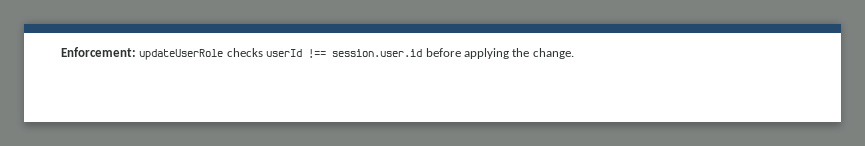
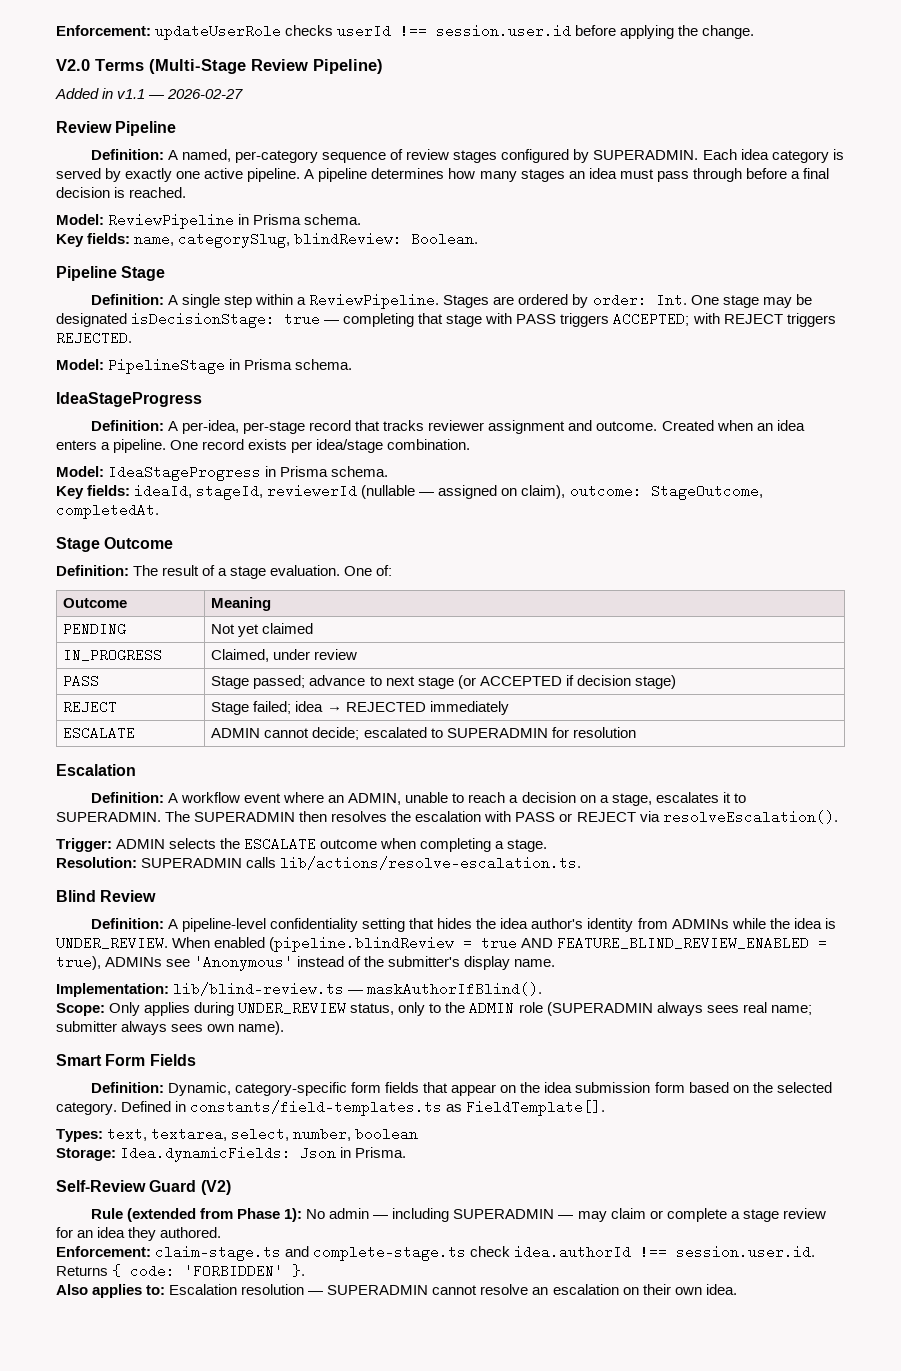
+ V2.0 Terms (Multi-Stage Review Pipeline)
+ Added in v1.1 — 2026-02-27
+ Review Pipeline
+ Definition: A named, per-category sequence of review stages configured by SUPERADMIN. Each idea category is served by exactly one active pipeline. A pipeline determines how many stages an idea must pass through before a final decision is reached.
+ Model: ReviewPipeline in Prisma schema.
+ Key fields: name, categorySlug, blindReview: Boolean.
+ Pipeline Stage
+ Definition: A single step within a ReviewPipeline. Stages are ordered by order: Int. One stage may be designated isDecisionStage: true — completing that stage with PASS triggers ACCEPTED; with REJECT triggers REJECTED.
+ Model: PipelineStage in Prisma schema.
+ IdeaStageProgress
+ Definition: A per-idea, per-stage record that tracks reviewer assignment and outcome. Created when an idea enters a pipeline. One record exists per idea/stage combination.
+ Model: IdeaStageProgress in Prisma schema.
+ Key fields: ideaId, stageId, reviewerId (nullable — assigned on claim), outcome: StageOutcome, completedAt.
+ Stage Outcome
+ Definition: The result of a stage evaluation. One of:
+ Outcome | Meaning
+ PENDING | Not yet claimed
+ IN_PROGRESS | Claimed, under review
+ PASS | Stage passed; advance to next stage (or ACCEPTED if decision stage)
+ REJECT | Stage failed; idea → REJECTED immediately
+ ESCALATE | ADMIN cannot decide; escalated to SUPERADMIN for resolution
+ Escalation
+ Definition: A workflow event where an ADMIN, unable to reach a decision on a stage, escalates it to SUPERADMIN. The SUPERADMIN then resolves the escalation with PASS or REJECT via resolveEscalation().
+ Trigger: ADMIN selects the ESCALATE outcome when completing a stage.
+ Resolution: SUPERADMIN calls lib/actions/resolve-escalation.ts.
+ Blind Review
+ Definition: A pipeline-level confidentiality setting that hides the idea author's identity from ADMINs while the idea is UNDER_REVIEW. When enabled (pipeline.blindReview = true AND FEATURE_BLIND_REVIEW_ENABLED = true), ADMINs see 'Anonymous' instead of the submitter's display name.
+ Implementation: lib/blind-review.ts — maskAuthorIfBlind().
+ Scope: Only applies during UNDER_REVIEW status, only to the ADMIN role (SUPERADMIN always sees real name; submitter always sees own name).
+ Smart Form Fields
+ Definition: Dynamic, category-specific form fields that appear on the idea submission form based on the selected category. Defined in constants/field-templates.ts as FieldTemplate[].
+ Types: text, textarea, select, number, boolean
+ Storage: Idea.dynamicFields: Json in Prisma.
+ Self-Review Guard (V2)
+ Rule (extended from Phase 1): No admin — including SUPERADMIN — may claim or complete a stage review for an idea they authored.
+ Enforcement: claim-stage.ts and complete-stage.ts check idea.authorId !== session.user.id. Returns { code: 'FORBIDDEN' }.
+ Also applies to: Escalation resolution — SUPERADMIN cannot resolve an escalation on their own idea.

